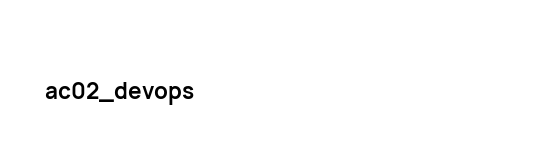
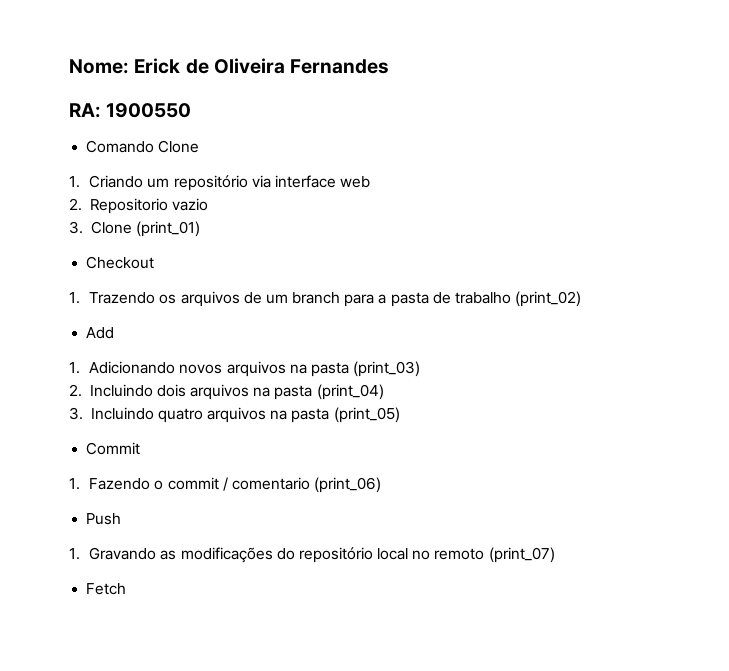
- ac02_devops
+ Nome: Erick de Oliveira Fernandes
+ RA: 1900550
+ Comando Clone
+ 1. Criando um repositório via interface web
+ 2. Repositorio vazio
+ 3. Clone (print_01)
+ Checkout
+ 1. Trazendo os arquivos de um branch para a pasta de trabalho (print_02)
+ Add
+ 1. Adicionando novos arquivos na pasta (print_03)
+ 2. Incluindo dois arquivos na pasta (print_04)
+ 3. Incluindo quatro arquivos na pasta (print_05)
+ Commit
+ 1. Fazendo o commit / comentario (print_06)
+ Push
+ 1. Gravando as modificações do repositório local no remoto (print_07)
+ Fetch

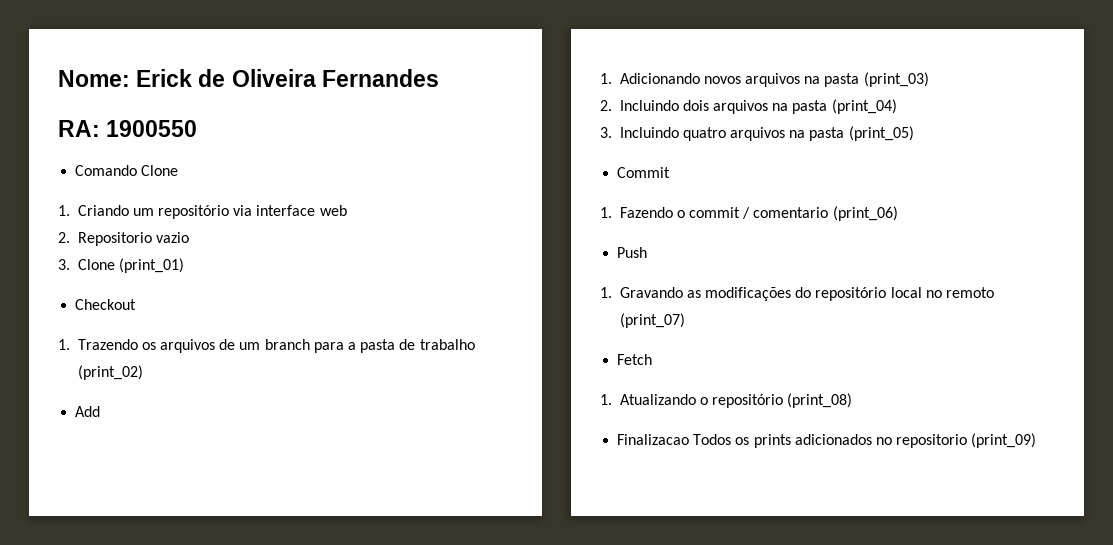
+ 1. Atualizando o repositório (print_08)
+ Finalizacao Todos os prints adicionados no repositorio (print_09)

